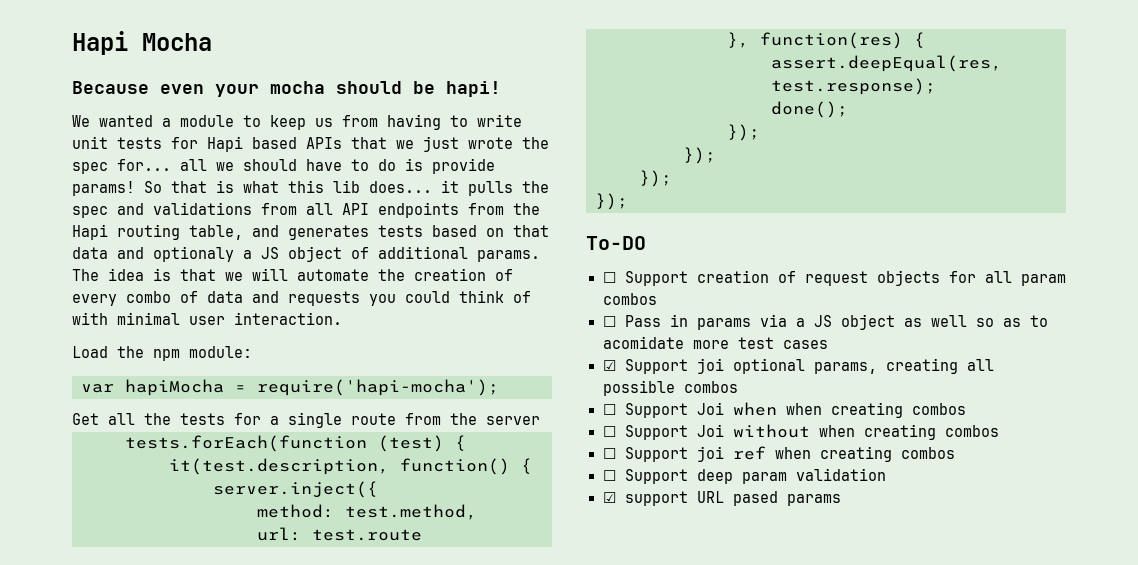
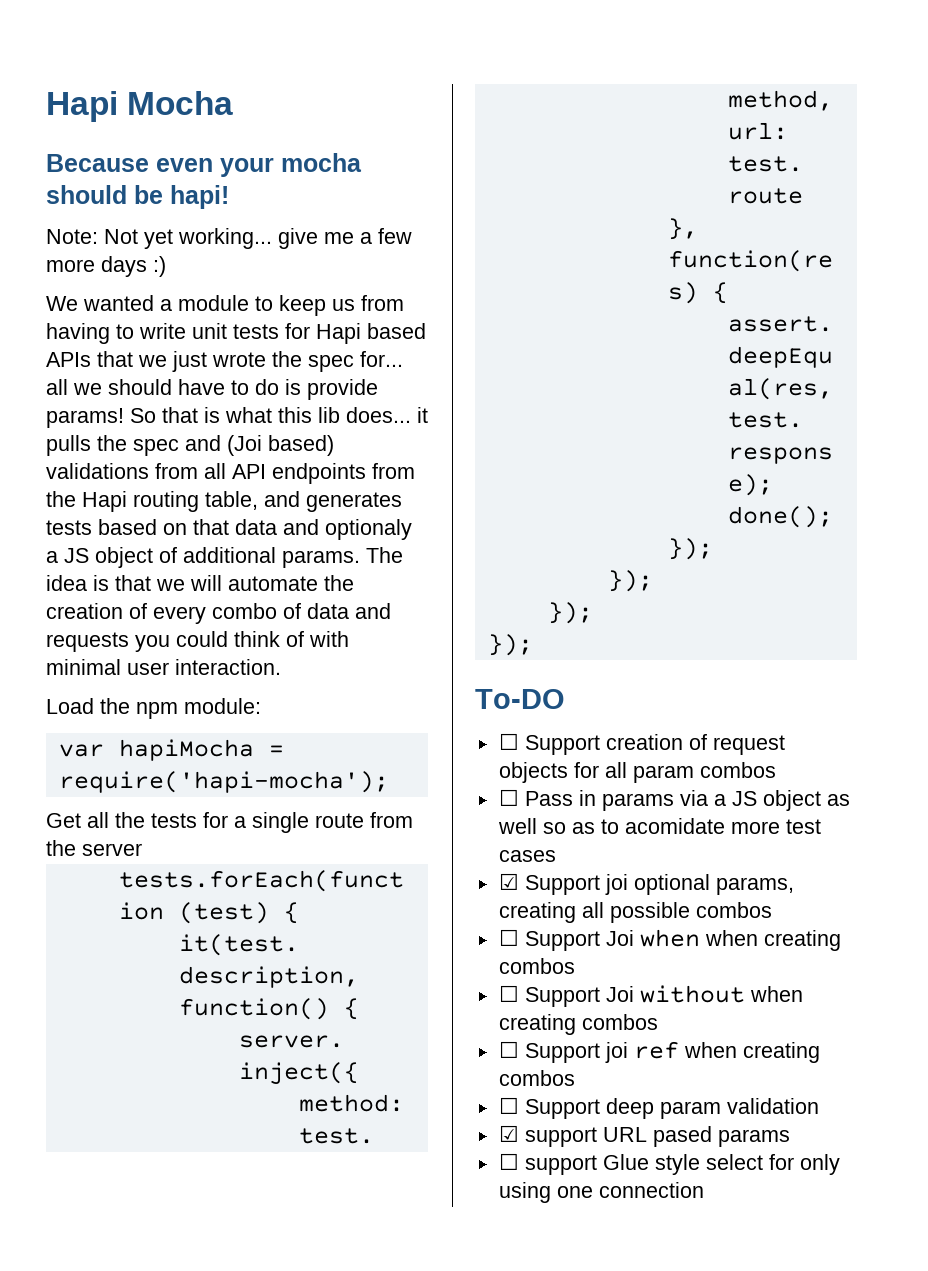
+ Note: Not yet working... give me a few more days :)
- So that is what this lib does... it pulls the spec and validations from all API endpoints from the Hapi routing table, and generates tests based on that data and optionaly a JS object of additional params.
+ So that is what this lib does... it pulls the spec and (Joi based) validations from all API endpoints from the Hapi routing table, and generates tests based on that data and optionaly a JS object of additional params.
+ ☐ support Glue style select for only using one connection

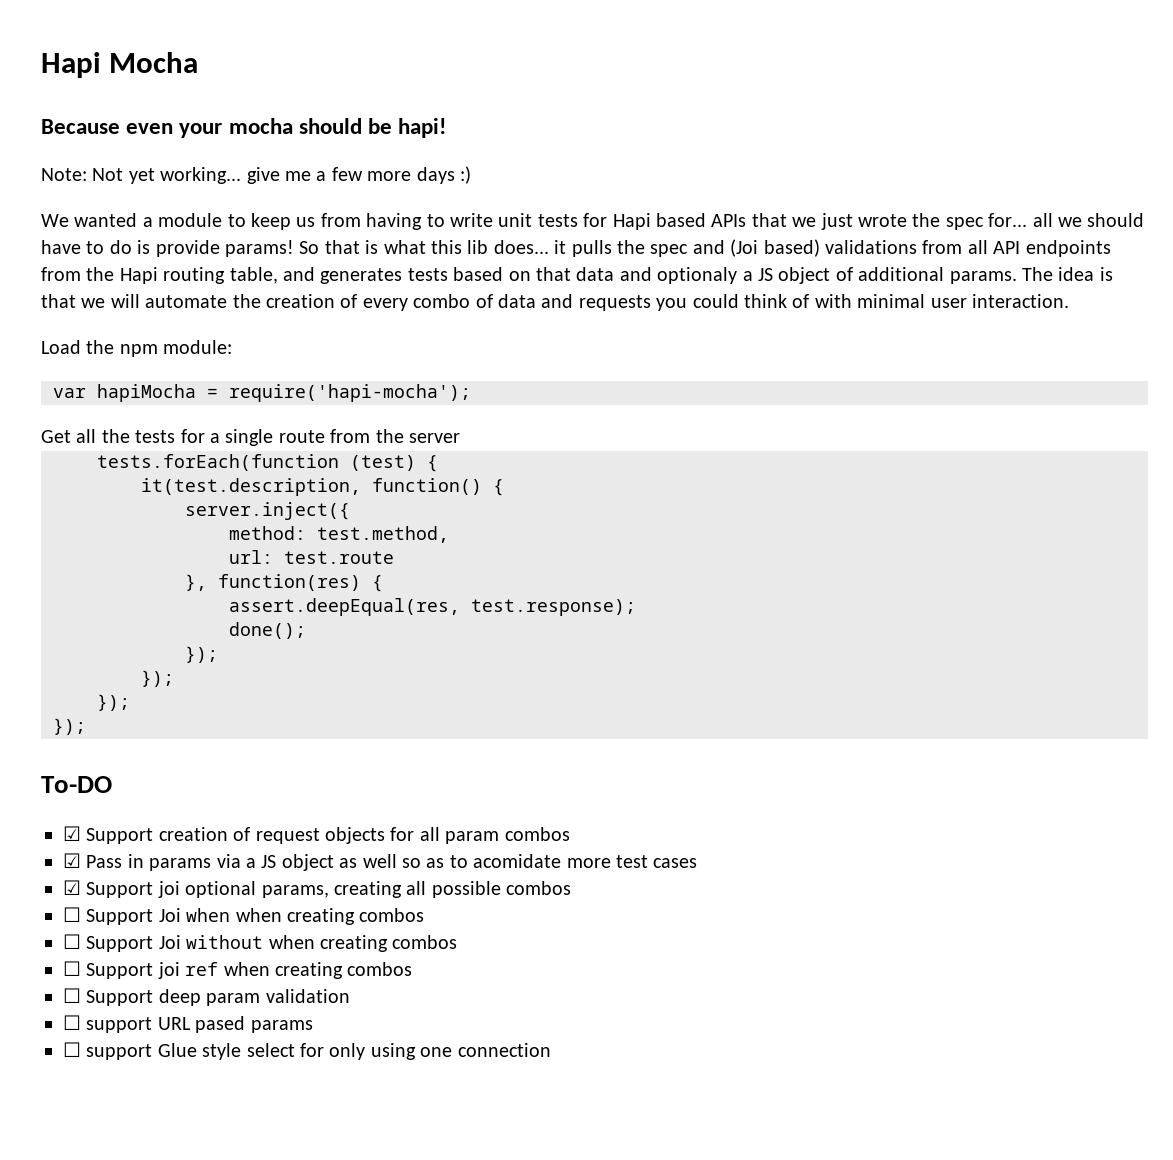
- ☐ Support creation of request objects for all param combos
+ ☑ Support creation of request objects for all param combos
- ☐ Pass in params via a JS object as well so as to acomidate more test cases
+ ☑ Pass in params via a JS object as well so as to acomidate more test cases
- ☑ support URL pased params
+ ☐ support URL pased params

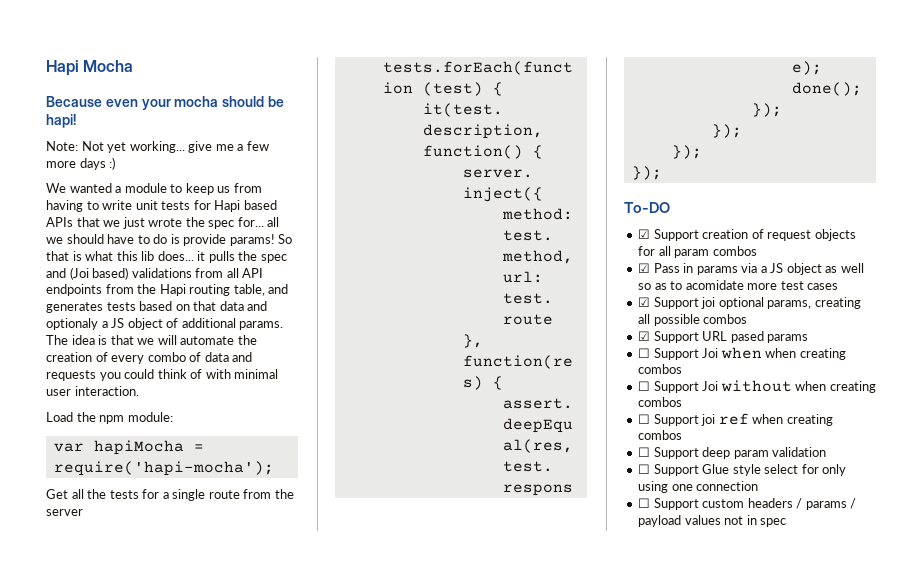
+ ☑ Support URL pased params
- ☐ support URL pased params
- ☐ support Glue style select for only using one connection
+ ☐ Support Glue style select for only using one connection
+ ☐ Support custom headers / params / payload values not in spec

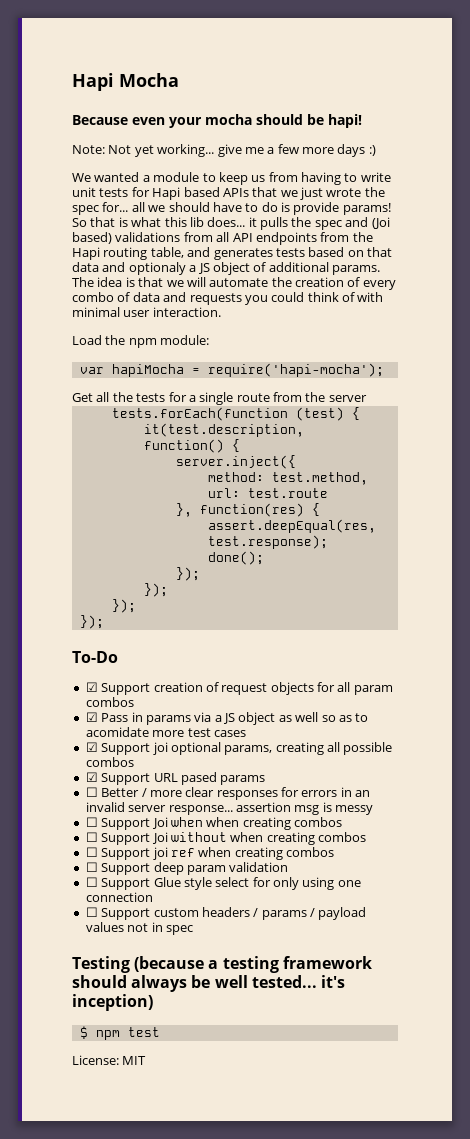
- To-DO
+ To-Do
+ ☐ Better / more clear responses for errors in an invalid server response... assertion msg is messy
+ Testing (because a testing framework should always be well tested... it's inception)
+ $ npm test
+ License: MIT

